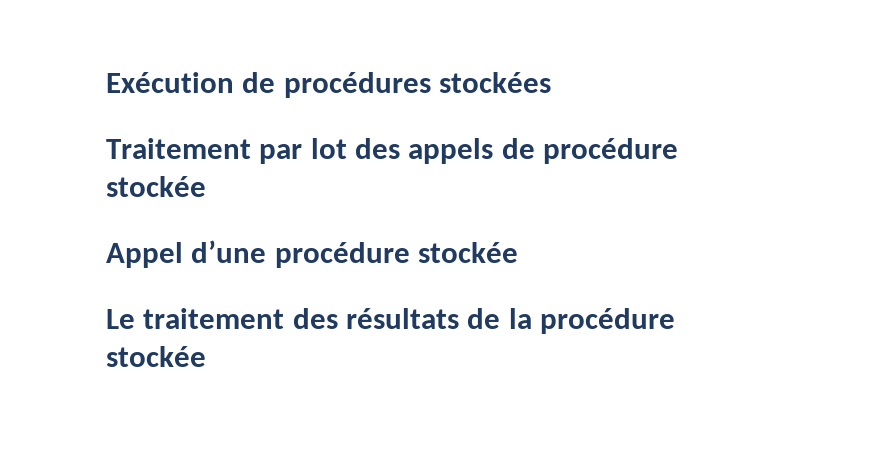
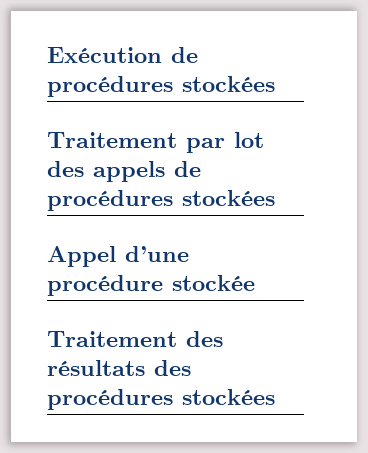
- Traitement par lot des appels de procédure stockée
+ Traitement par lot des appels de procédures stockées
- Le traitement des résultats de la procédure stockée
+ Traitement des résultats des procédures stockées

